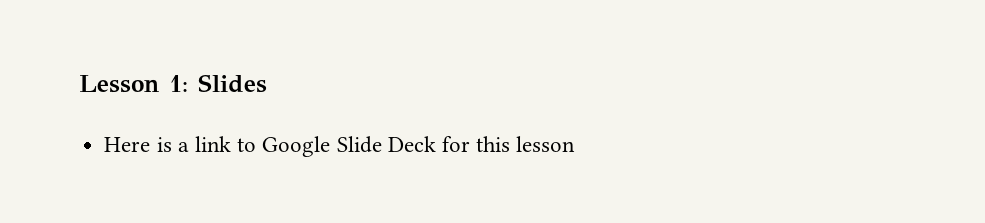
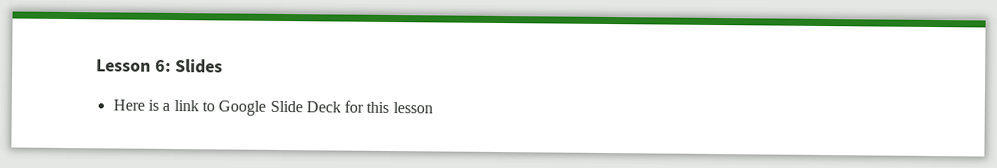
- Lesson 1: Slides
+ Lesson 6: Slides

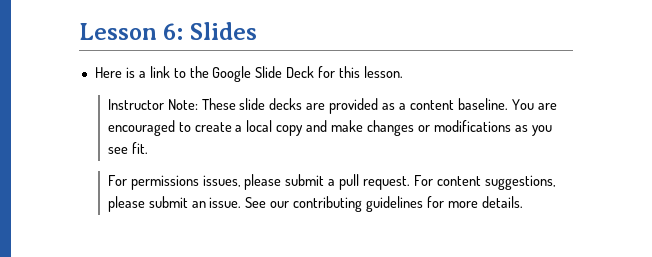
- Here is a link to Google Slide Deck for this lesson
+ Here is a link to the Google Slide Deck for this lesson.
+ Instructor Note: These slide decks are provided as a content baseline. You are encouraged to create a local copy and make changes or modifications as you see fit.
+ For permissions issues, please submit a pull request. For content suggestions, please submit an issue. See our contributing guidelines for more details.

